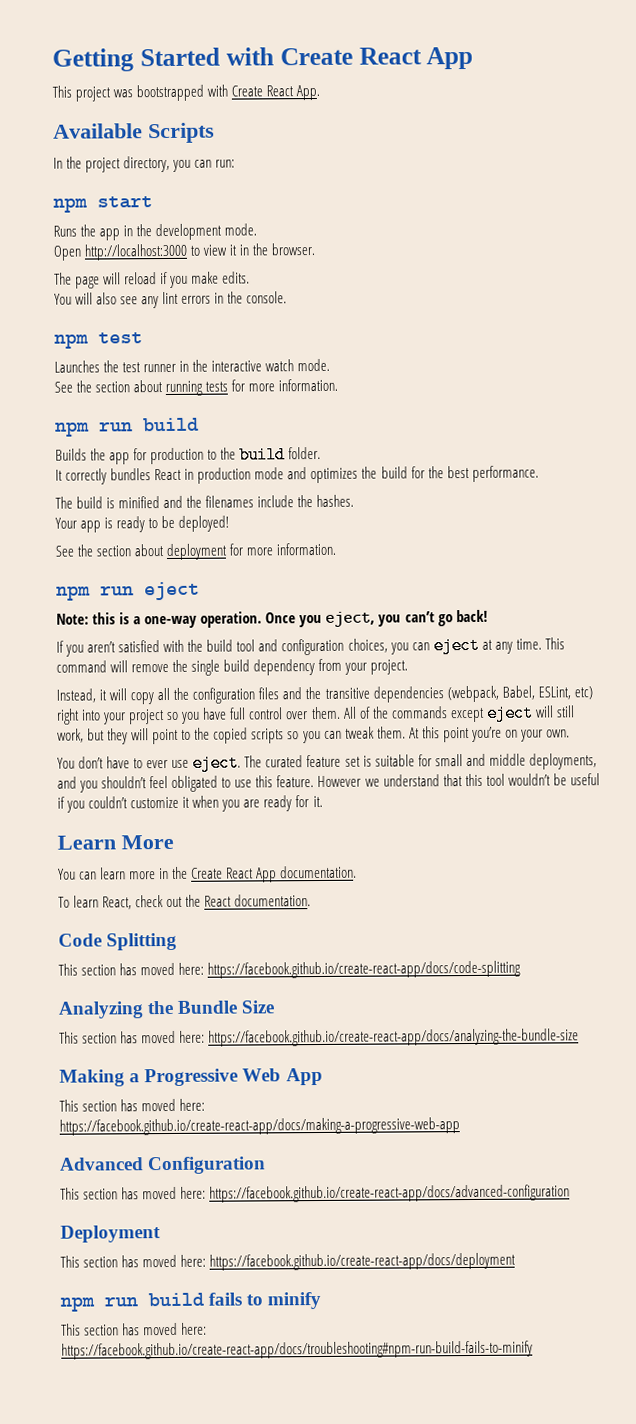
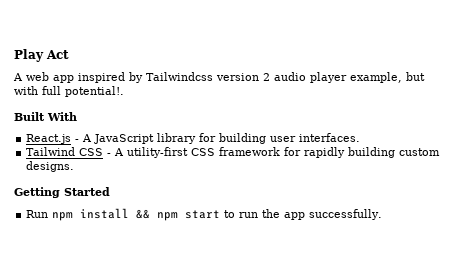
- Getting Started with Create React App
- This project was bootstrapped with Create React App.
- Available Scripts
- In the project directory, you can run:
- npm start
- Runs the app in the development mode.
- Open http://localhost:3000 to view it in the browser.
- The page will reload if you make edits.
- You will also see any lint errors in the console.
- npm test
- Launches the test runner in the interactive watch mode.
- See the section about running tests for more information.
- npm run build
- Builds the app for production to the build folder.
- It correctly bundles React in production mode and optimizes the build for the best performance.
- The build is minified and the filenames include the hashes.
- Your app is ready to be deployed!
- See the section about deployment for more information.
- npm run eject
- Note: this is a one-way operation. Once you eject, you can’t go back!
- If you aren’t satisfied with the build tool and configuration choices, you can eject at any time. This command will remove the single build dependency from your project.
- Instead, it will copy all the configuration files and the transitive dependencies (webpack, Babel, ESLint, etc) right into your project so you have full control over them. All of the commands except eject will still work, but they will point to the copied scripts so you can tweak them. At this point you’re on your own.
- You don’t have to ever use eject. The curated feature set is suitable for small and middle deployments, and you shouldn’t feel obligated to use this feature. However we understand that this tool wouldn’t be useful if you couldn’t customize it when you are ready for it.
- Learn More
- You can learn more in the Create React App documentation.
- To learn React, check out the React documentation.
- Code Splitting
- This section has moved here: https://facebook.github.io/create-react-app/docs/code-splitting
- Analyzing the Bundle Size
- This section has moved here: https://facebook.github.io/create-react-app/docs/analyzing-the-bundle-size
- Making a Progressive Web App
- This section has moved here: https://facebook.github.io/create-react-app/docs/making-a-progressive-web-app
- Advanced Configuration
- This section has moved here: https://facebook.github.io/create-react-app/docs/advanced-configuration
- Deployment
- This section has moved here: https://facebook.github.io/create-react-app/docs/deployment
- npm run build fails to minify
- This section has moved here: https://facebook.github.io/create-react-app/docs/troubleshooting#npm-run-build-fails-to-minify
+ Play Act
+ A web app inspired by Tailwindcss version 2 audio player example, but with full potential!.
+ Built With
+ React.js - A JavaScript library for building user interfaces.
+ Tailwind CSS - A utility-first CSS framework for rapidly building custom designs.
+ Getting Started
+ Run npm install && npm start to run the app successfully.

